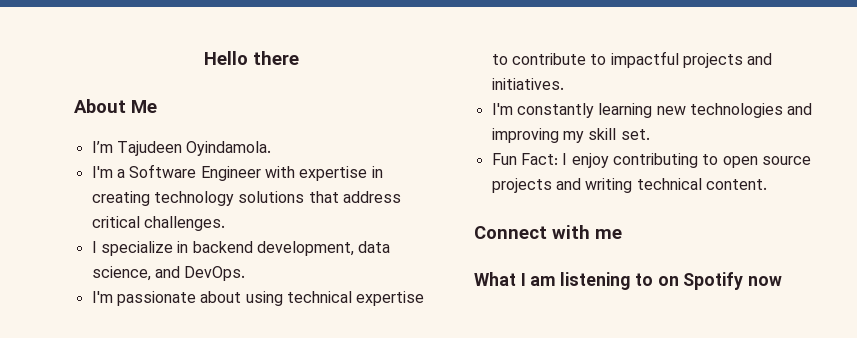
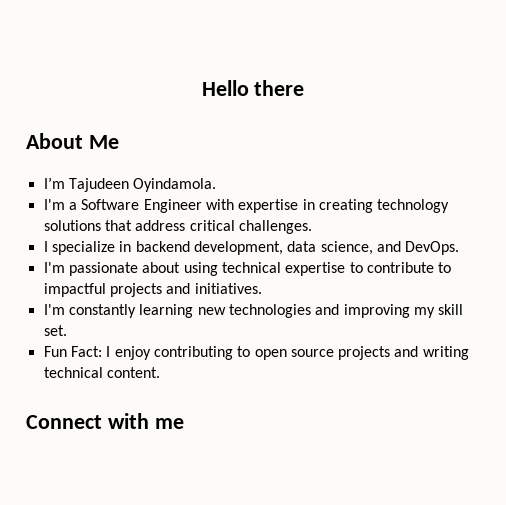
- What I am listening to on Spotify now

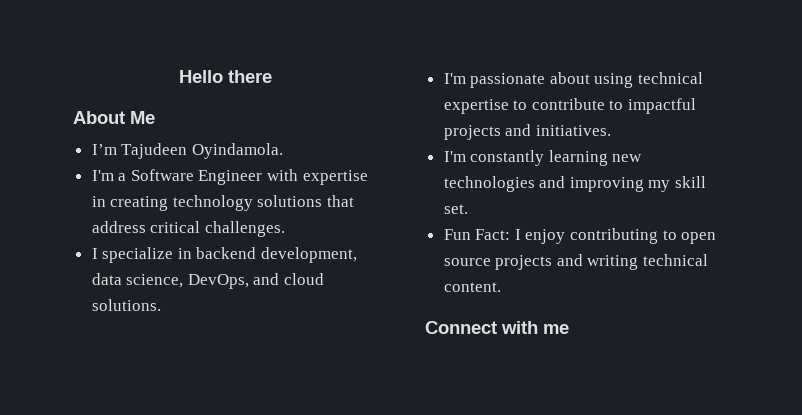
- I specialize in backend development, data science, and DevOps.
+ I specialize in backend development, data science, DevOps, and cloud solutions.

